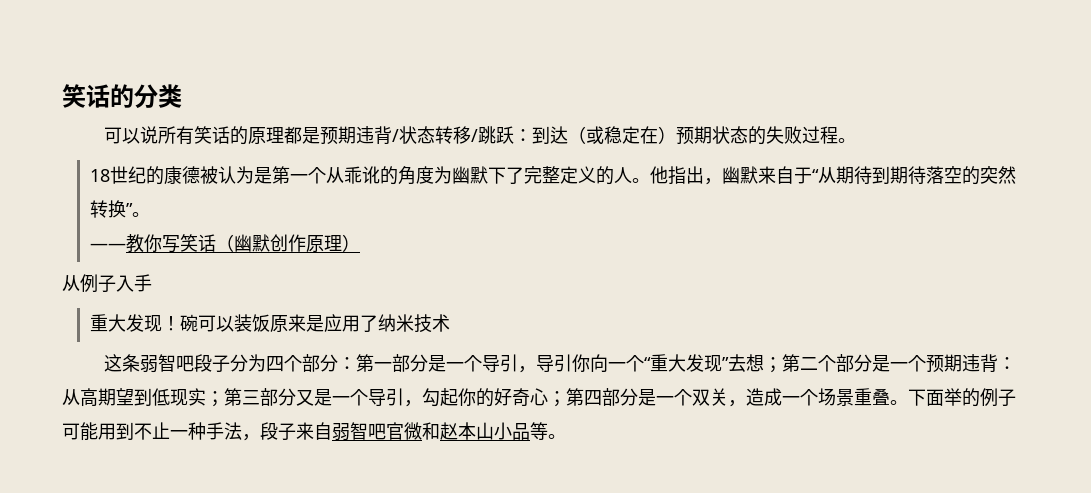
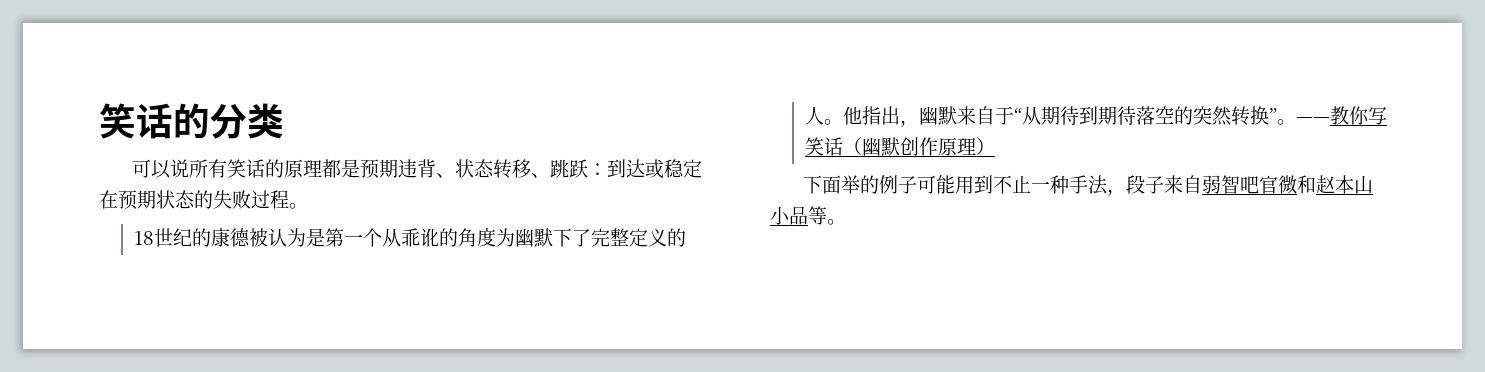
- 可以说所有笑话的原理都是预期违背/状态转移/跳跃：到达（或稳定在）预期状态的失败过程。
+ 可以说所有笑话的原理都是预期违背、状态转移、跳跃：到达或稳定在预期状态的失败过程。
- 他指出，幽默来自于“从期待到期待落空的突然转换”。
- ——教你写笑话（幽默创作原理）
+ 他指出，幽默来自于“从期待到期待落空的突然转换”。——教你写笑话（幽默创作原理）
- 从例子入手
- 重大发现！碗可以装饭原来是应用了纳米技术
- 这条弱智吧段子分为四个部分：第一部分是一个导引，导引你向一个“重大发现”去想；第二个部分是一个预期违背：从高期望到低现实；第三部分又是一个导引，勾起你的好奇心；第四部分是一个双关，造成一个场景重叠。

